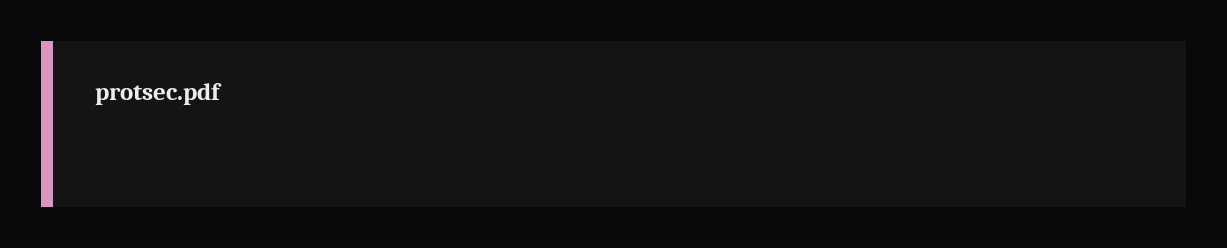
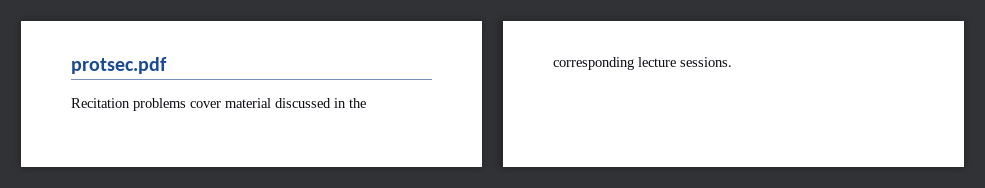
+ Recitation problems cover material discussed in the corresponding lecture sessions.

